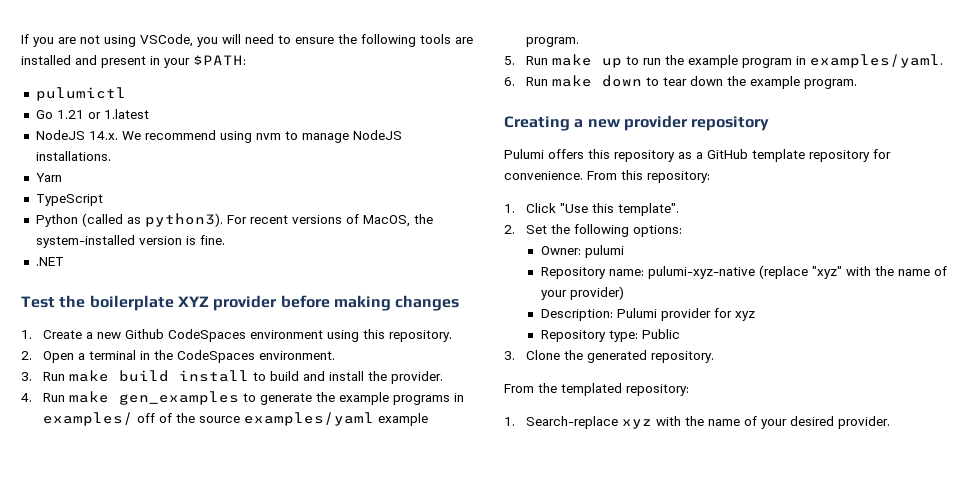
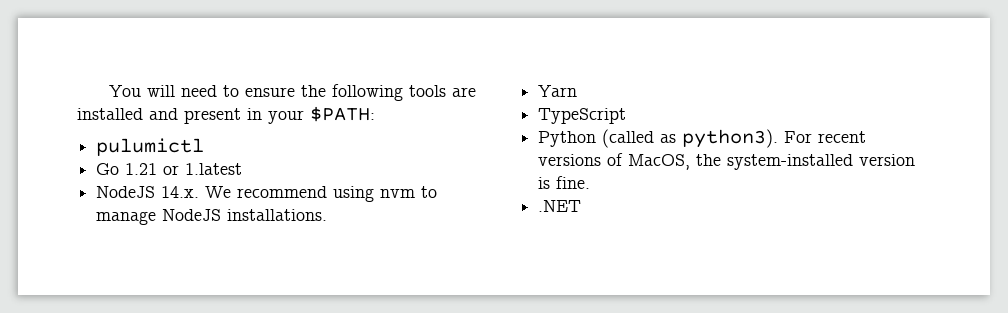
- If you are not using VSCode, you will need to ensure the following tools are installed and present in your $PATH:
+ You will need to ensure the following tools are installed and present in your $PATH:
- Test the boilerplate XYZ provider before making changes
- 1. Create a new Github CodeSpaces environment using this repository.
- 2. Open a terminal in the CodeSpaces environment.
- 3. Run make build install to build and install the provider.
- 4. Run make gen_examples to generate the example programs in examples/ off of the source examples/yaml example program.
- 5. Run make up to run the example program in examples/yaml.
- 6. Run make down to tear down the example program.
- Creating a new provider repository
- Pulumi offers this repository as a GitHub template repository for convenience. From this repository:
- 1. Click "Use this template".
- 2. Set the following options:
- Owner: pulumi
- Repository name: pulumi-xyz-native (replace "xyz" with the name of your provider)
- Description: Pulumi provider for xyz
- Repository type: Public
- 3. Clone the generated repository.
- From the templated repository:
- 1. Search-replace xyz with the name of your desired provider.

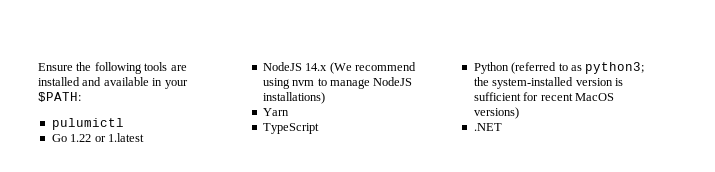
- You will need to ensure the following tools are installed and present in your $PATH:
+ Ensure the following tools are installed and available in your $PATH:
- Go 1.21 or 1.latest
+ Go 1.22 or 1.latest
- NodeJS 14.x. We recommend using nvm to manage NodeJS installations.
+ NodeJS 14.x (We recommend using nvm to manage NodeJS installations)
- Python (called as python3). For recent versions of MacOS, the system-installed version is fine.
+ Python (referred to as python3; the system-installed version is sufficient for recent MacOS versions)

